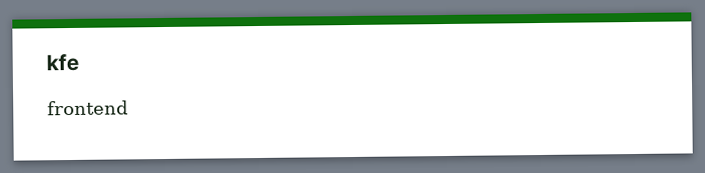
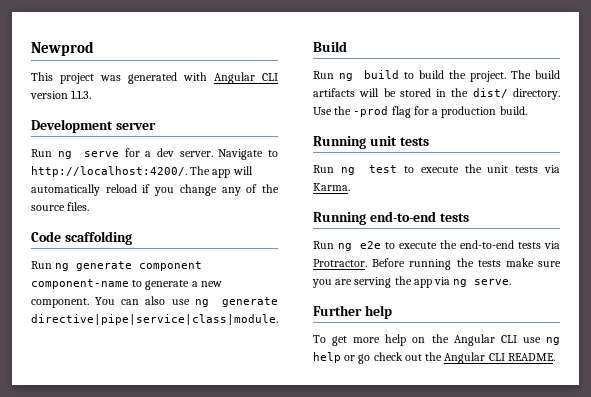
- kfe
- frontend
+ Newprod
+ This project was generated with Angular CLI version 1.1.3.
+ Development server
+ Run ng serve for a dev server. Navigate to http://localhost:4200/. The app will automatically reload if you change any of the source files.
+ Code scaffolding
+ Run ng generate component component-name to generate a new component. You can also use ng generate directive|pipe|service|class|module.
+ Build
+ Run ng build to build the project. The build artifacts will be stored in the dist/ directory. Use the -prod flag for a production build.
+ Running unit tests
+ Run ng test to execute the unit tests via Karma.
+ Running end-to-end tests
+ Run ng e2e to execute the end-to-end tests via Protractor. Before running the tests make sure you are serving the app via ng serve.
+ Further help
+ To get more help on the Angular CLI use ng help or go check out the Angular CLI README.

